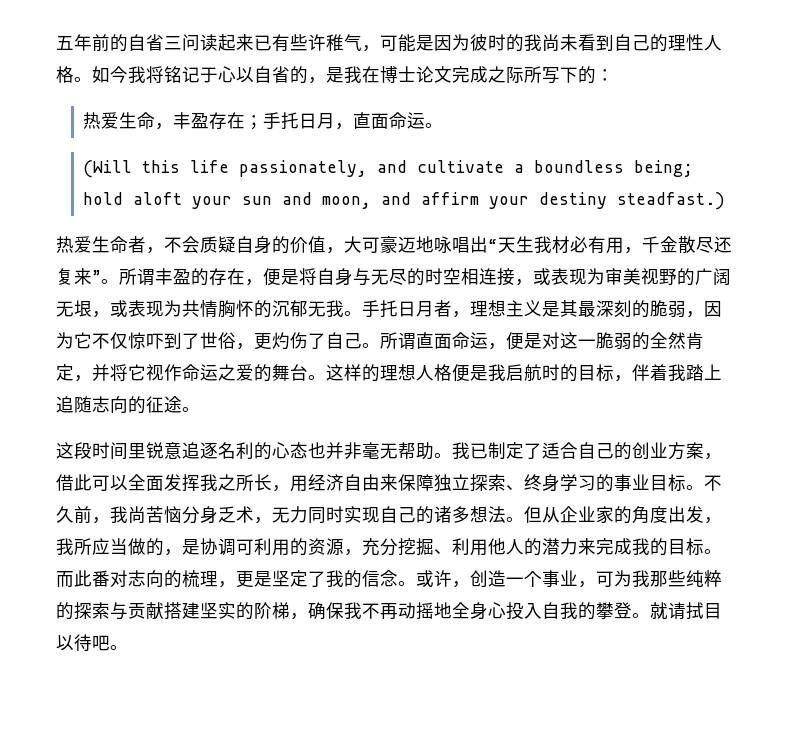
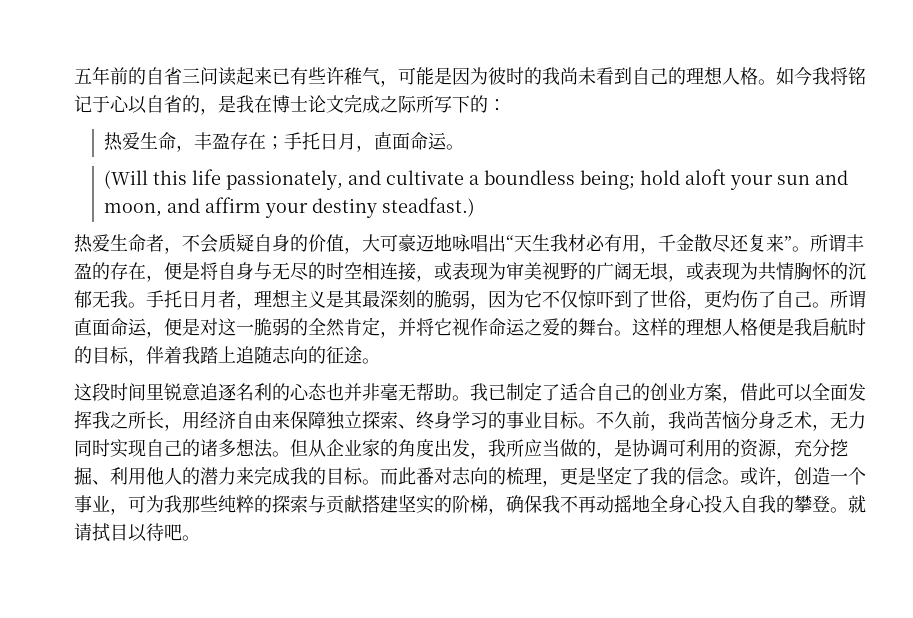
- 五年前的自省三问读起来已有些许稚气，可能是因为彼时的我尚未看到自己的理性人格。
+ 五年前的自省三问读起来已有些许稚气，可能是因为彼时的我尚未看到自己的理想人格。

